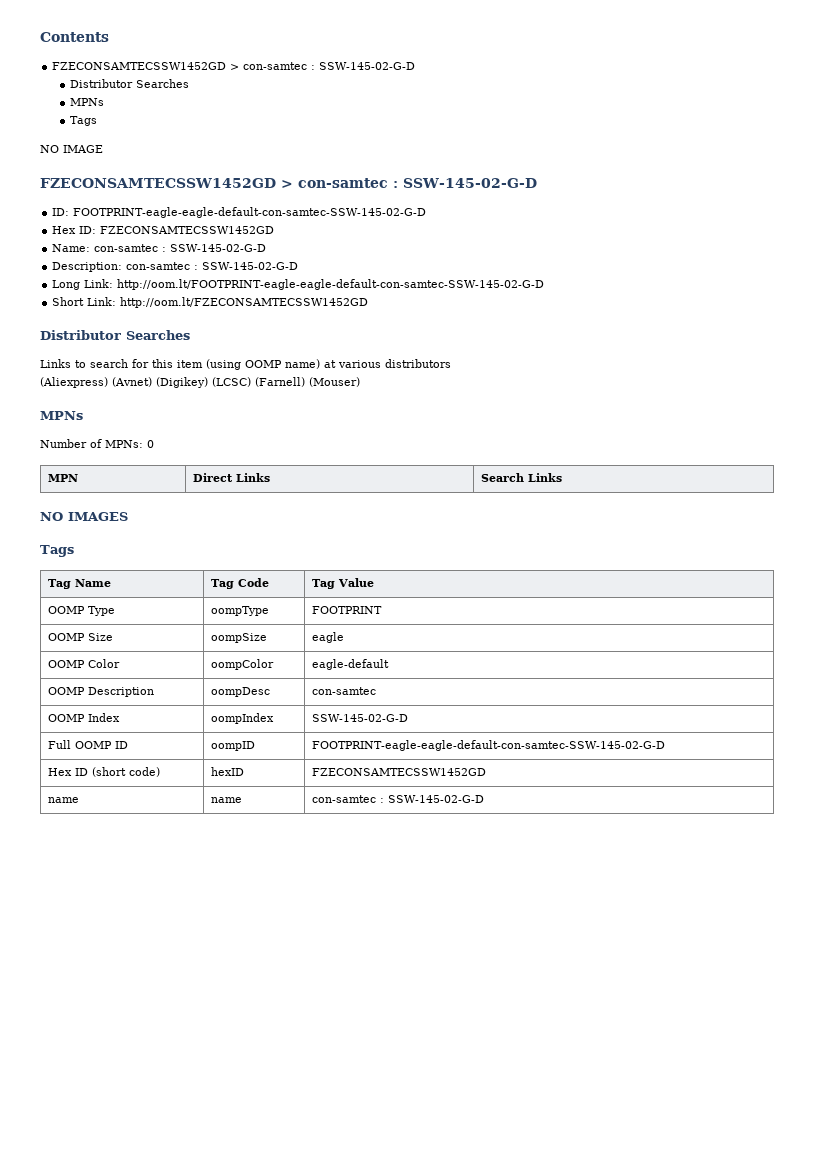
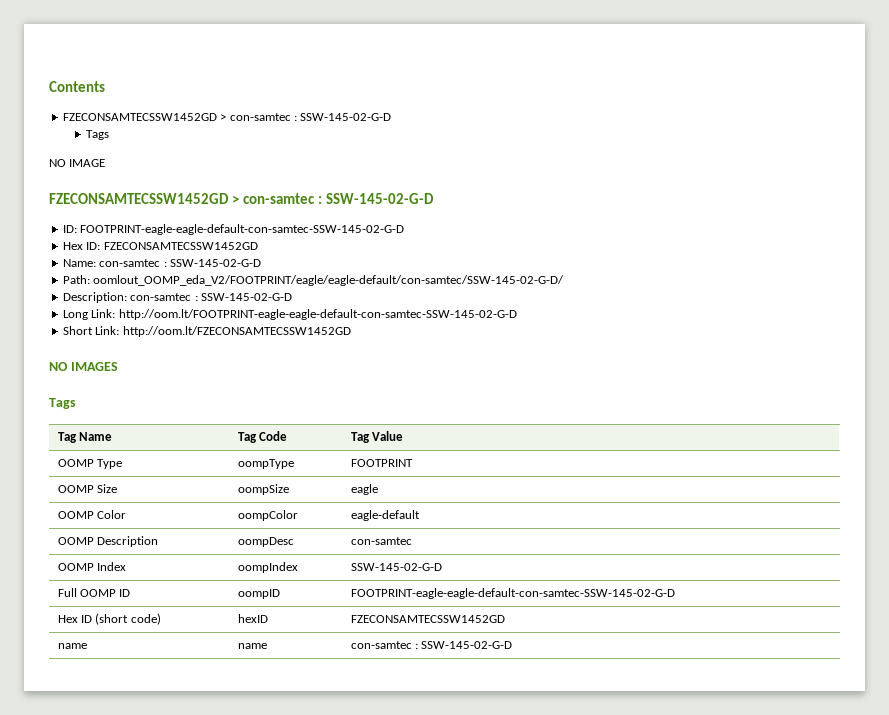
  Contents
  FZECONSAMTECSSW1452GD > con-samtec : SSW-145-02-G-D
- Distributor Searches
- MPNs
+ Path: oomlout_OOMP_eda_V2/FOOTPRINT/eagle/eagle-default/con-samtec/SSW-145-02-G-D/
  Short Link: http://oom.lt/FZECONSAMTECSSW1452GD
- Distributor Searches
- Links to search for this item (using OOMP name) at various distributors
- (Aliexpress) (Avnet) (Digikey) (LCSC) (Farnell) (Mouser)
- MPNs
- Number of MPNs: 0
- MPN | Direct Links | Search Links

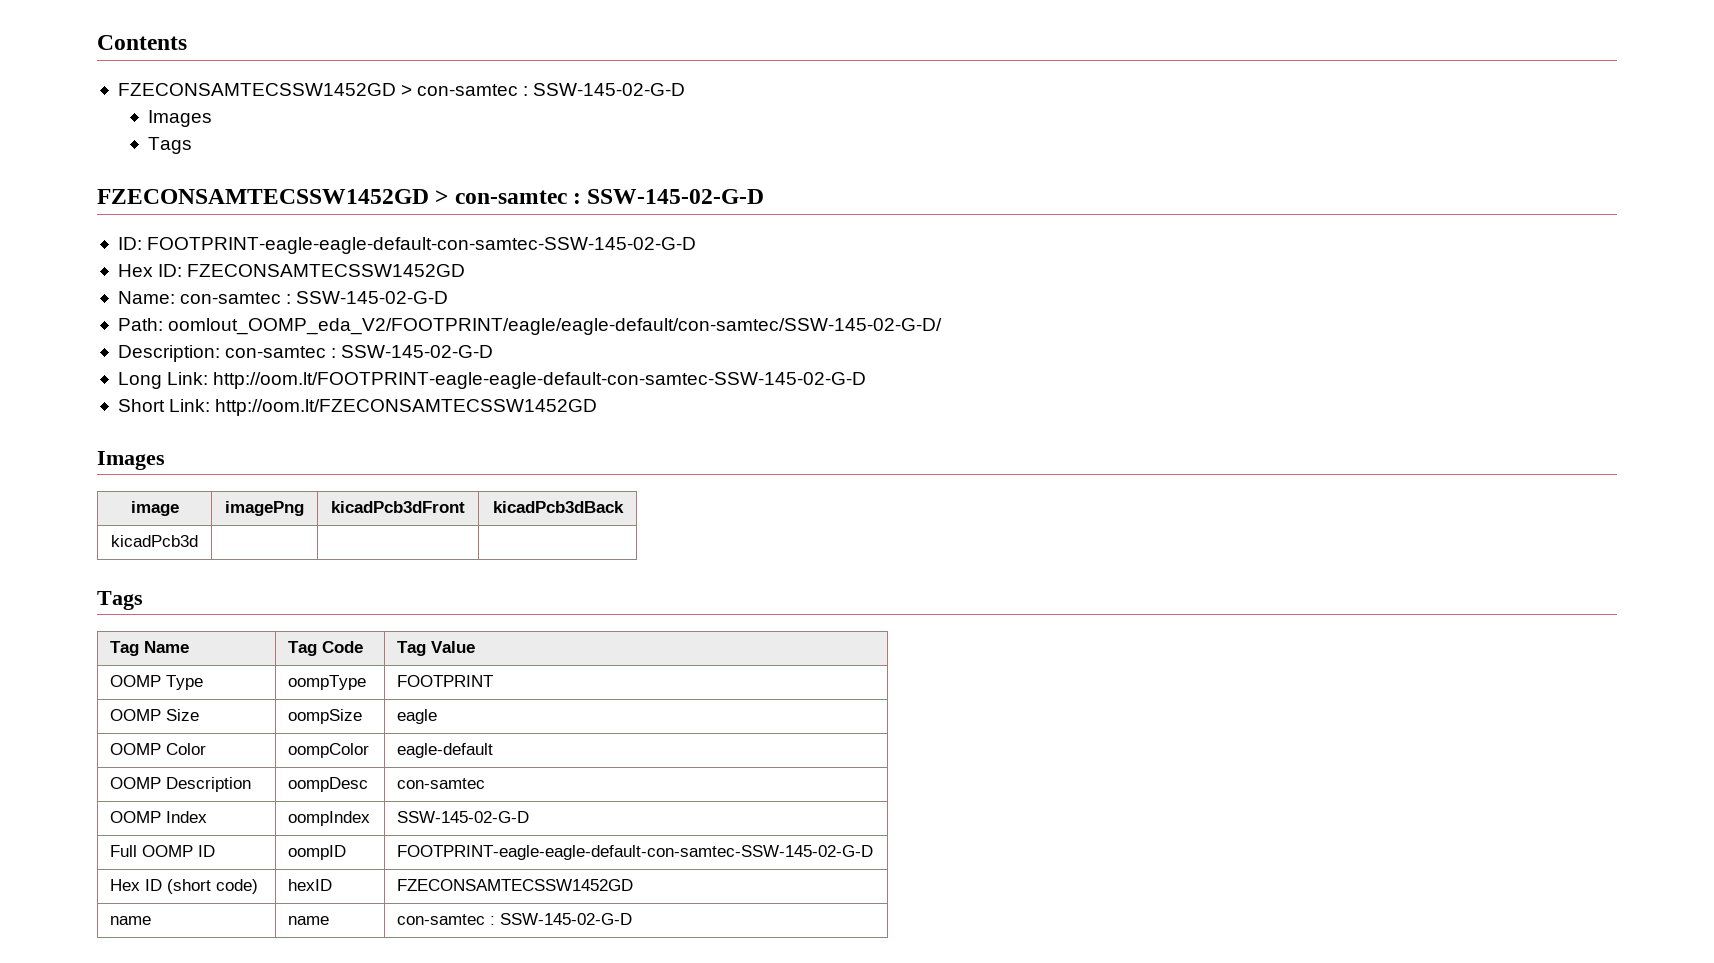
  Contents
  FZECONSAMTECSSW1452GD > con-samtec : SSW-145-02-G-D
+ Images
  Tags
- NO IMAGE
  Short Link: http://oom.lt/FZECONSAMTECSSW1452GD
- NO IMAGES
+ Images
+ image | imagePng | kicadPcb3dFront | kicadPcb3dBack
+ kicadPcb3d | | |

